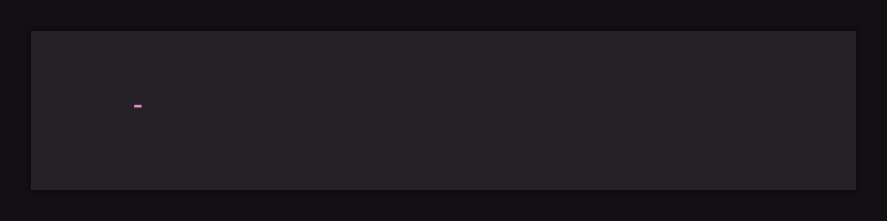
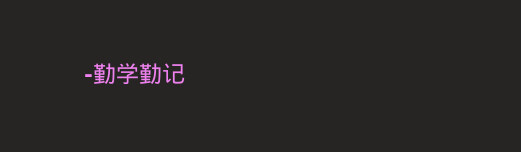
- -
+ -勤学勤记

